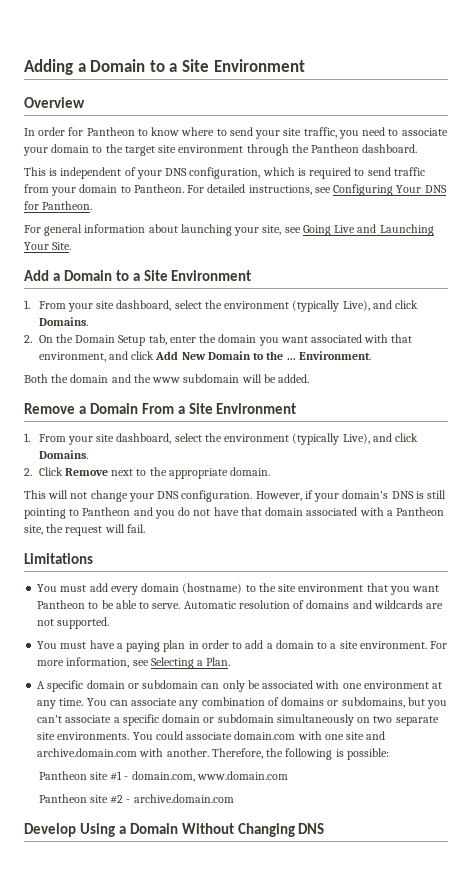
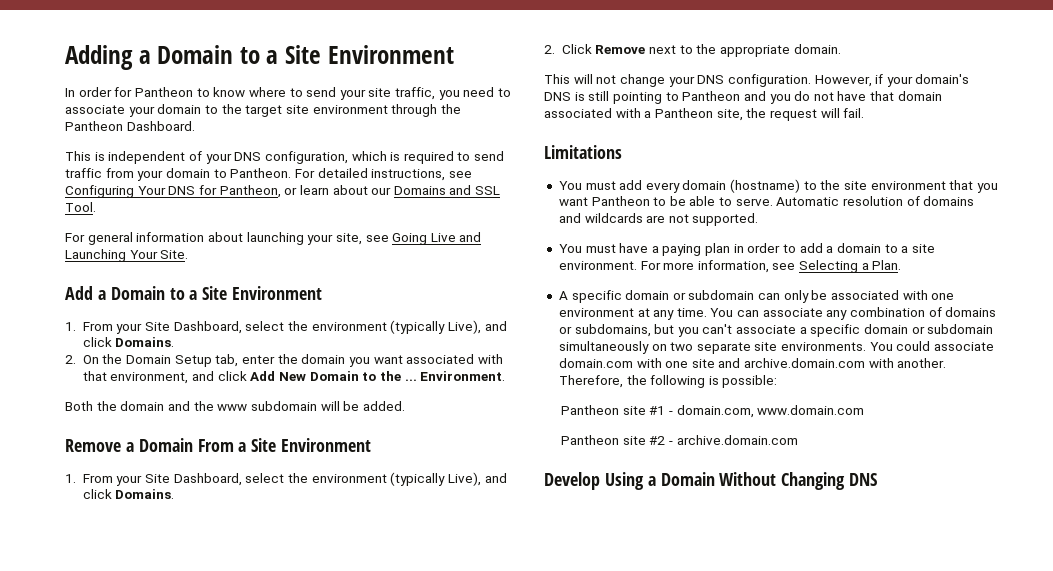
- Overview
- In order for Pantheon to know where to send your site traffic, you need to associate your domain to the target site environment through the Pantheon dashboard.
+ In order for Pantheon to know where to send your site traffic, you need to associate your domain to the target site environment through the Pantheon Dashboard.
- For detailed instructions, see Configuring Your DNS for Pantheon.
+ For detailed instructions, see Configuring Your DNS for Pantheon, or learn about our Domains and SSL Tool.
  Add a Domain to a Site Environment
- 1. From your site dashboard, select the environment (typically Live), and click Domains.
+ 1. From your Site Dashboard, select the environment (typically Live), and click Domains.
  Remove a Domain From a Site Environment
- 1. From your site dashboard, select the environment (typically Live), and click Domains.
+ 1. From your Site Dashboard, select the environment (typically Live), and click Domains.

